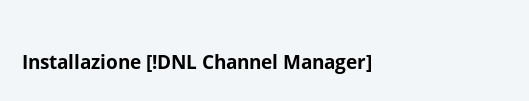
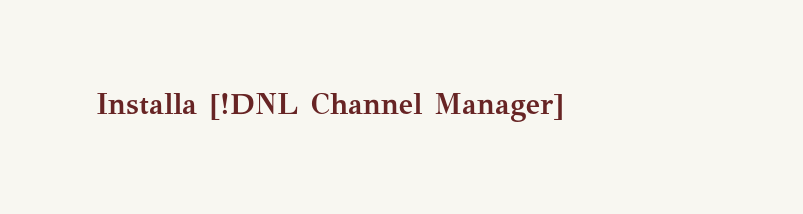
- Installazione [!DNL Channel Manager]
+ Installa [!DNL Channel Manager]

